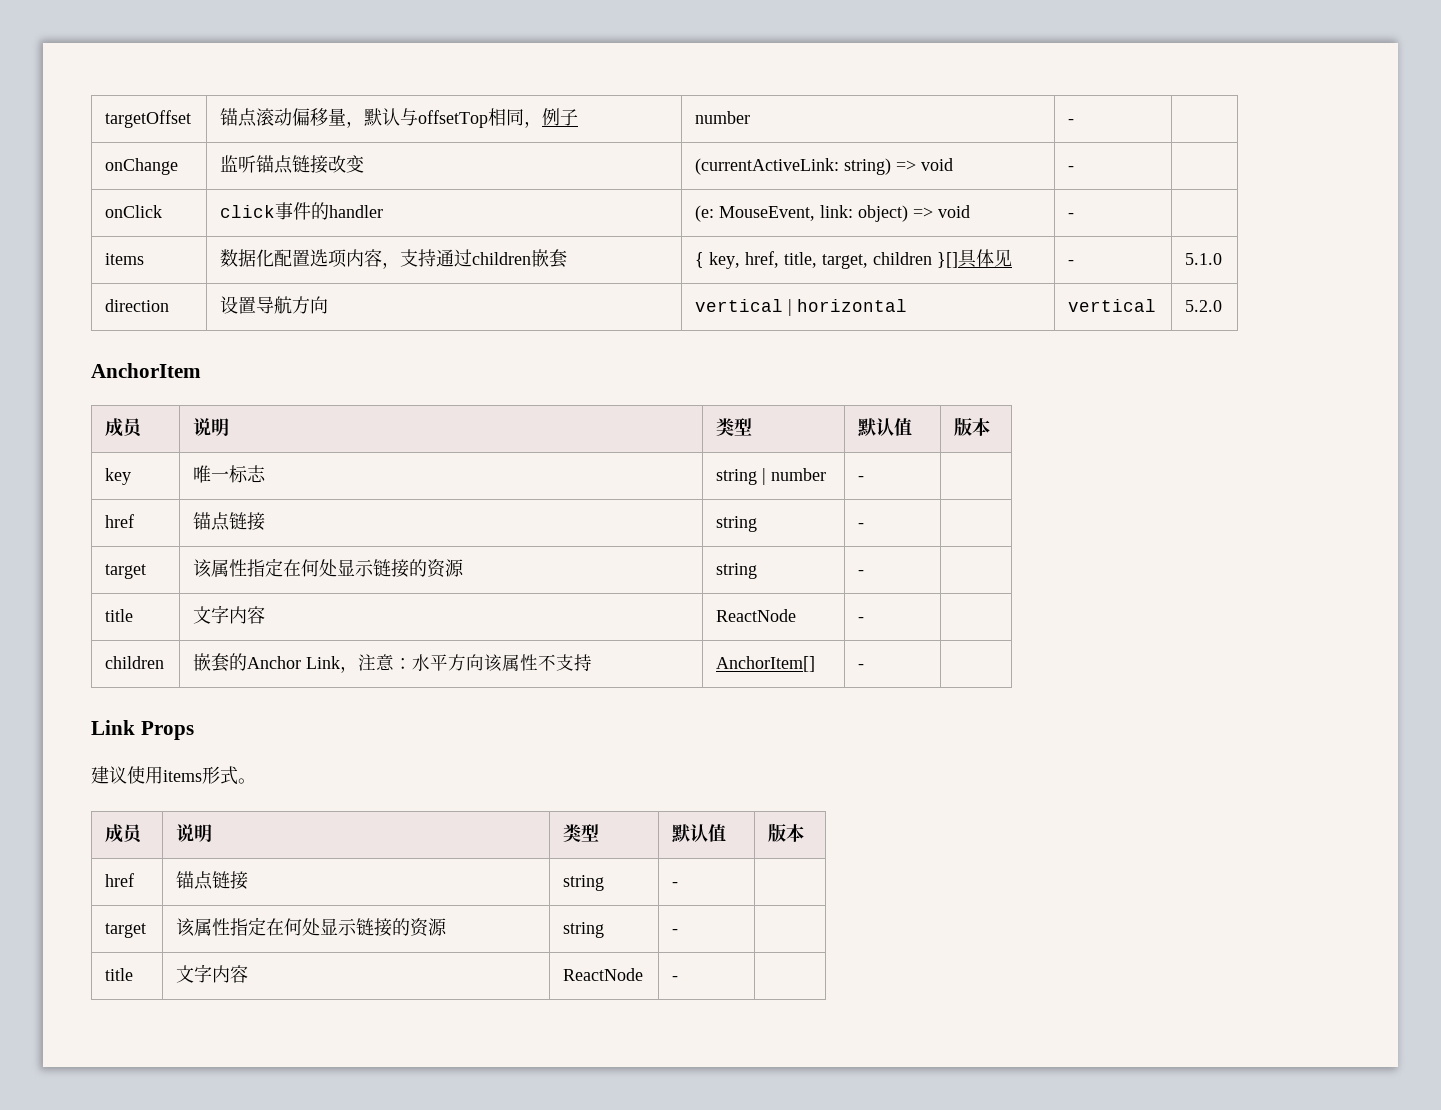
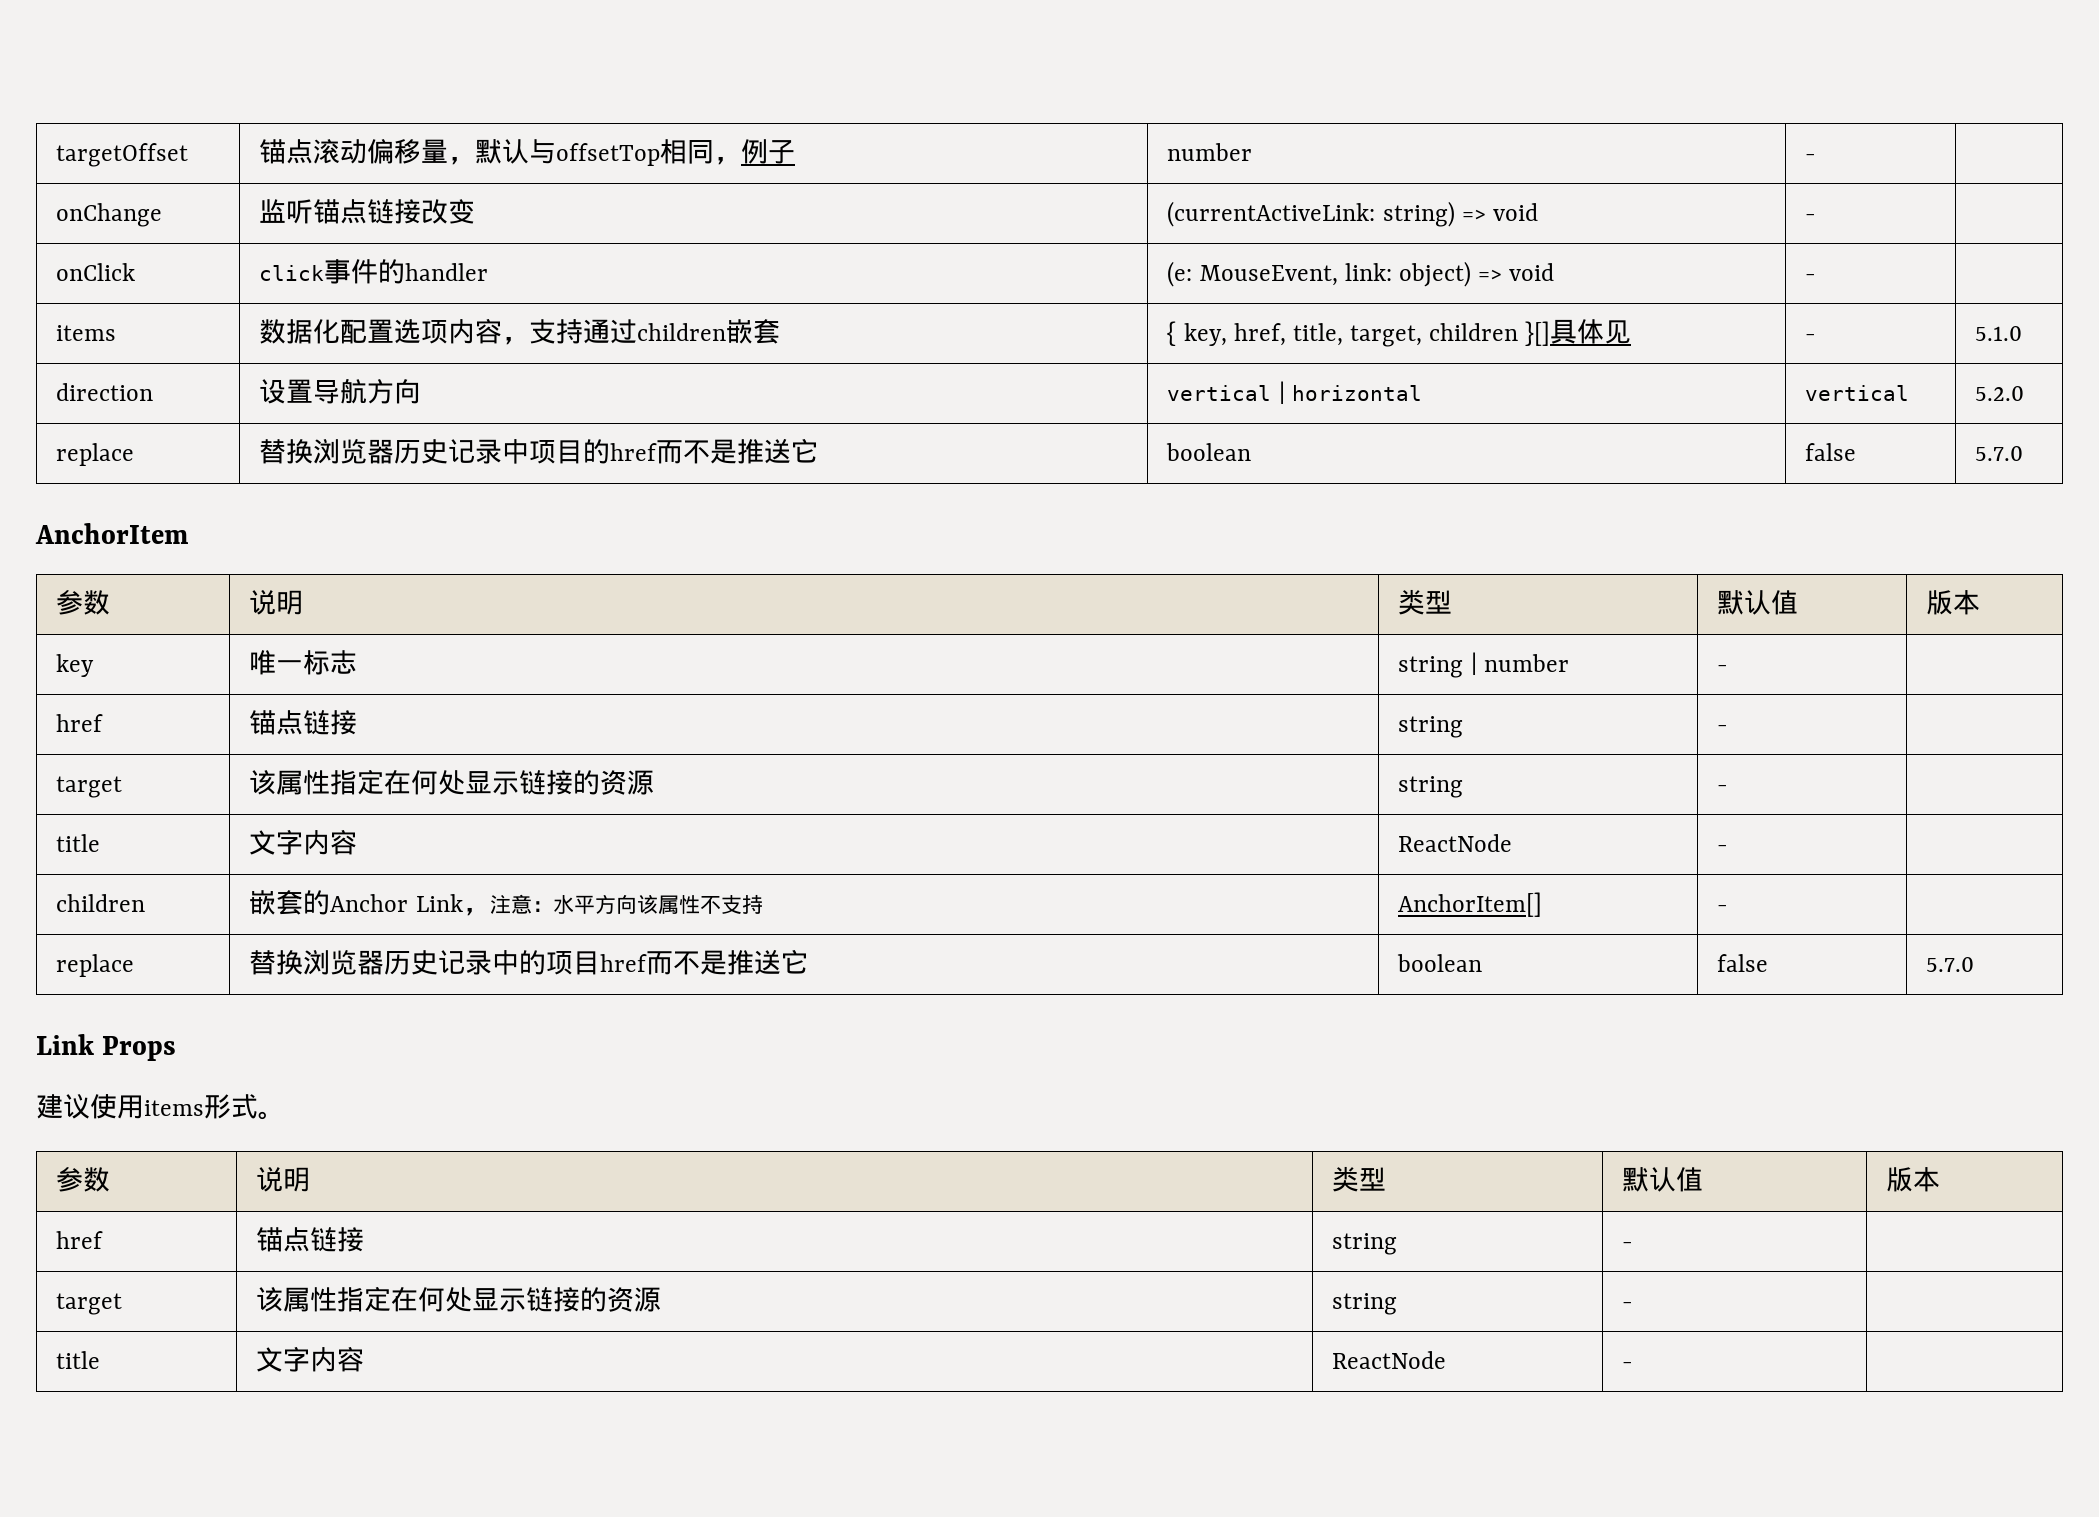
+ replace | 替换浏览器历史记录中项目的href而不是推送它 | boolean | false | 5.7.0
  AnchorItem
- 成员 | 说明 | 类型 | 默认值 | 版本
+ 参数 | 说明 | 类型 | 默认值 | 版本
+ replace | 替换浏览器历史记录中的项目href而不是推送它 | boolean | false | 5.7.0
  建议使用items形式。
- 成员 | 说明 | 类型 | 默认值 | 版本
+ 参数 | 说明 | 类型 | 默认值 | 版本

